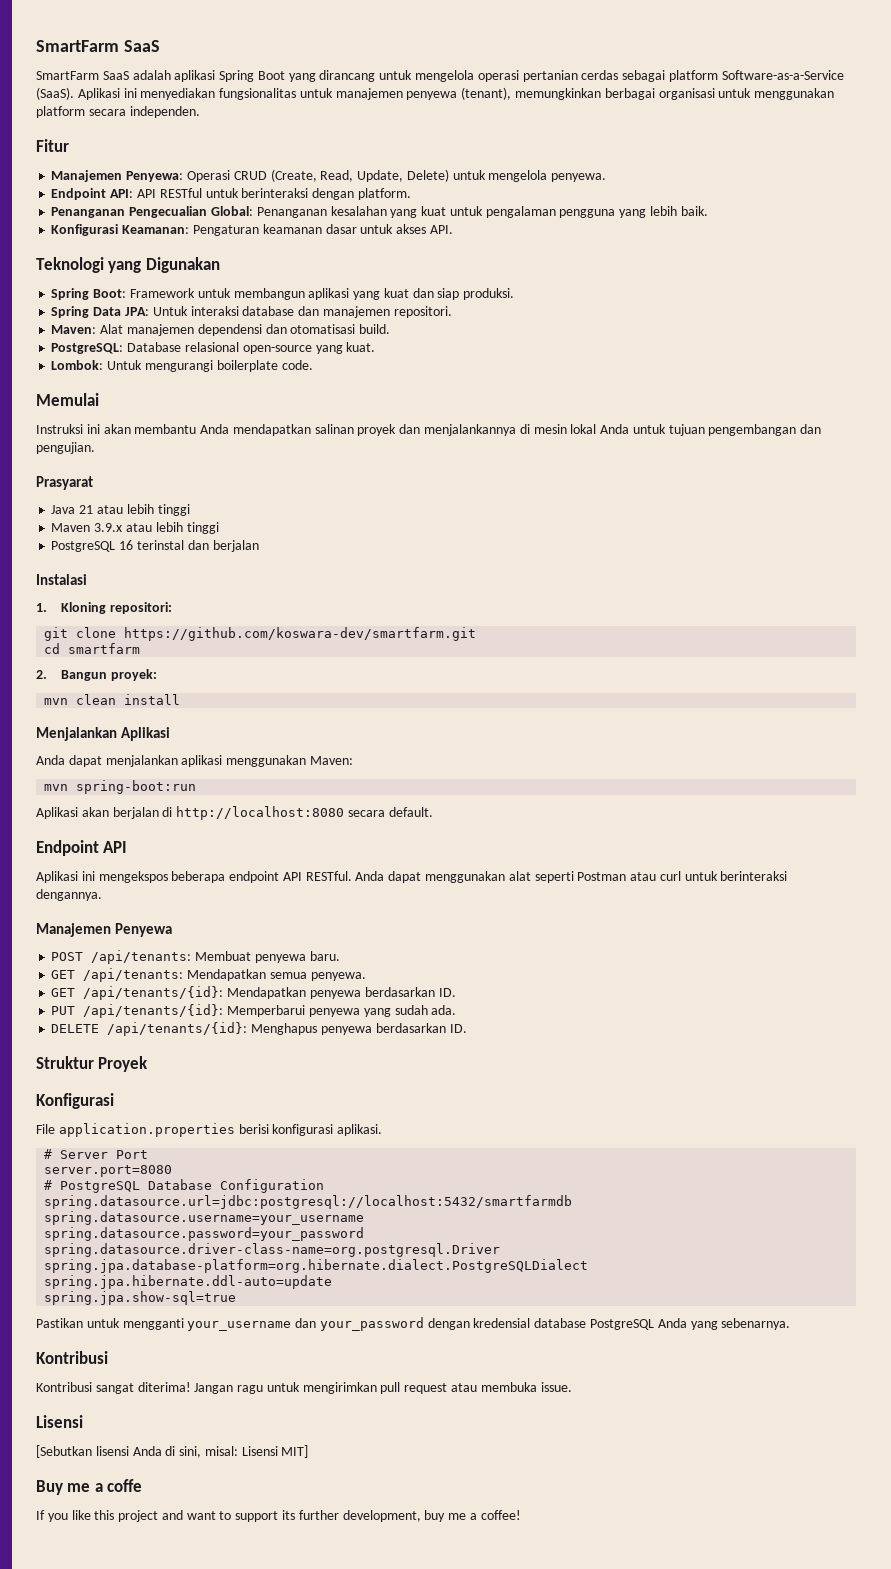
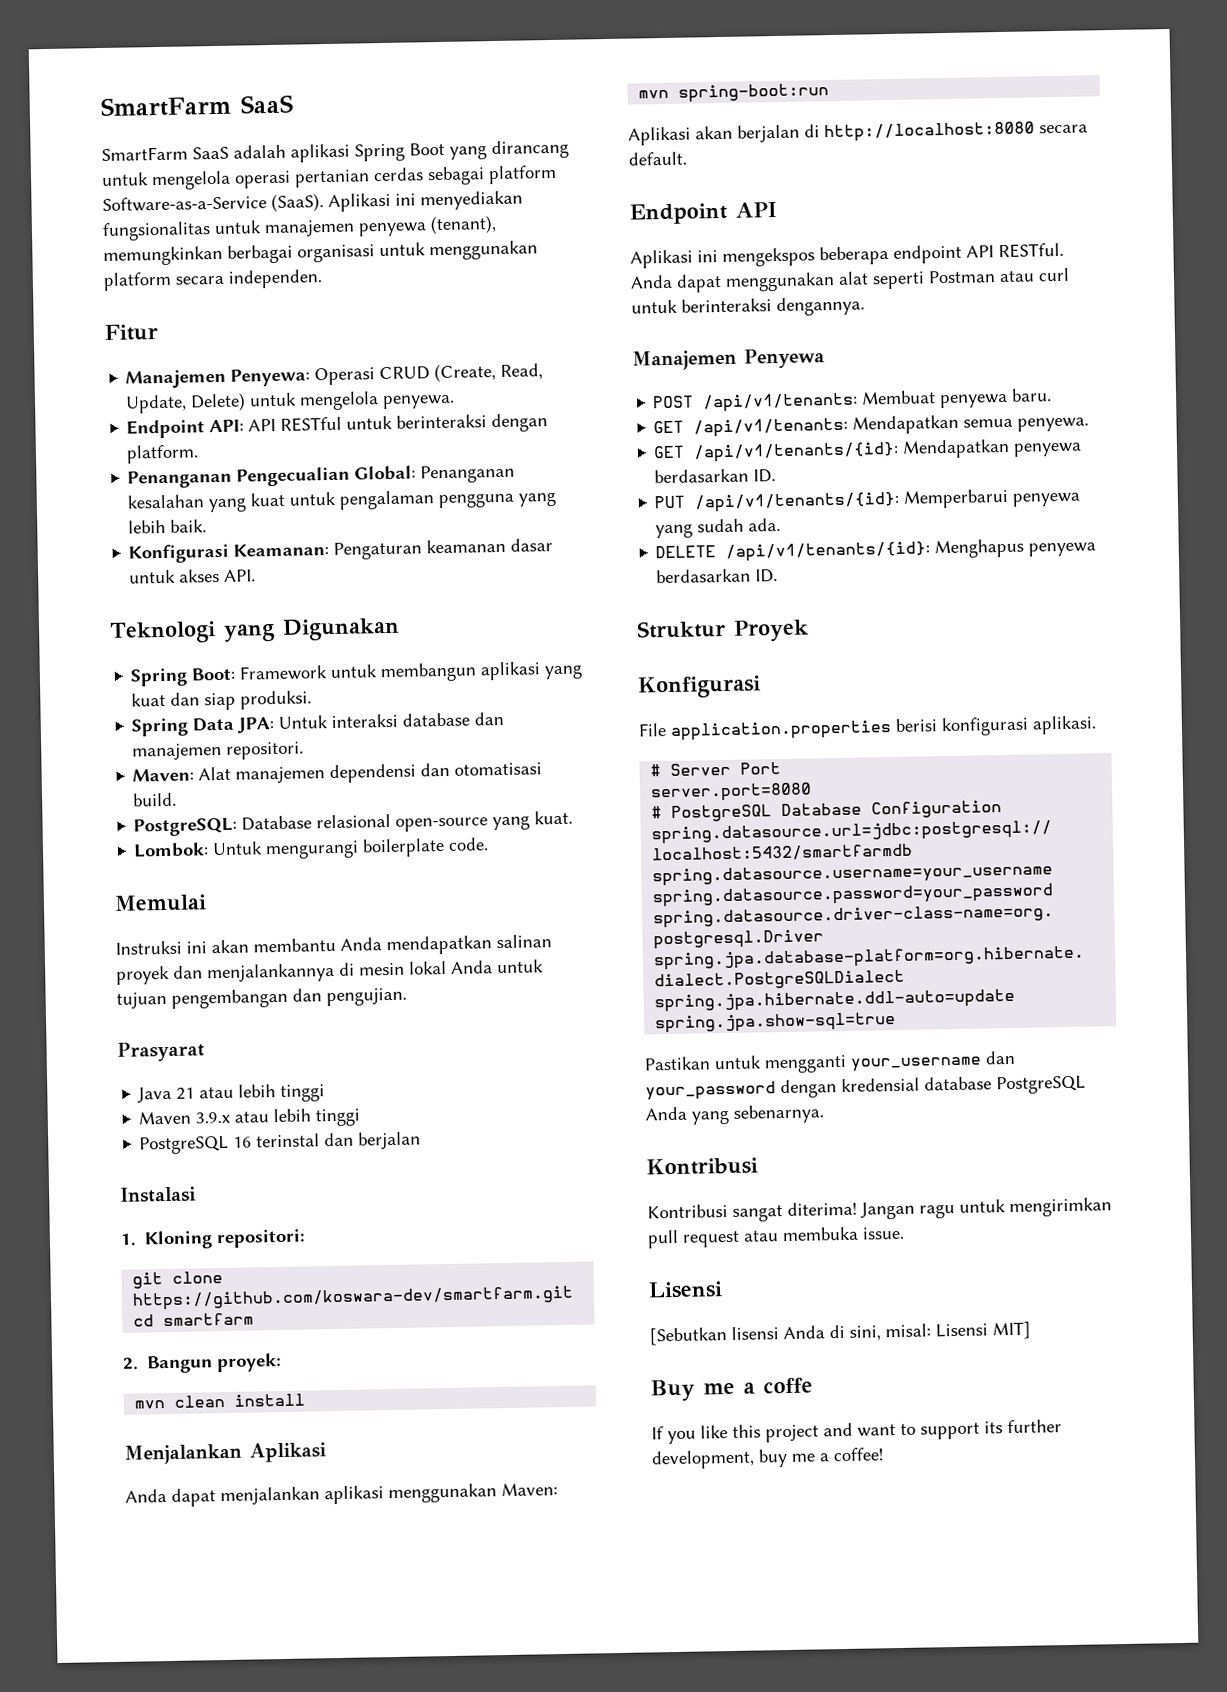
- POST /api/tenants: Membuat penyewa baru.
+ POST /api/v1/tenants: Membuat penyewa baru.
- GET /api/tenants: Mendapatkan semua penyewa.
+ GET /api/v1/tenants: Mendapatkan semua penyewa.
- GET /api/tenants/{id}: Mendapatkan penyewa berdasarkan ID.
+ GET /api/v1/tenants/{id}: Mendapatkan penyewa berdasarkan ID.
- PUT /api/tenants/{id}: Memperbarui penyewa yang sudah ada.
+ PUT /api/v1/tenants/{id}: Memperbarui penyewa yang sudah ada.
- DELETE /api/tenants/{id}: Menghapus penyewa berdasarkan ID.
+ DELETE /api/v1/tenants/{id}: Menghapus penyewa berdasarkan ID.

